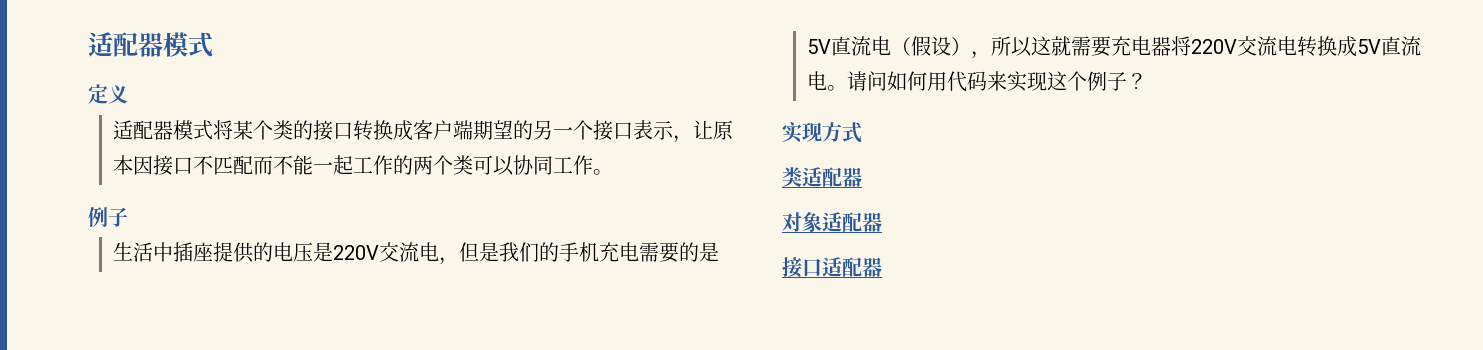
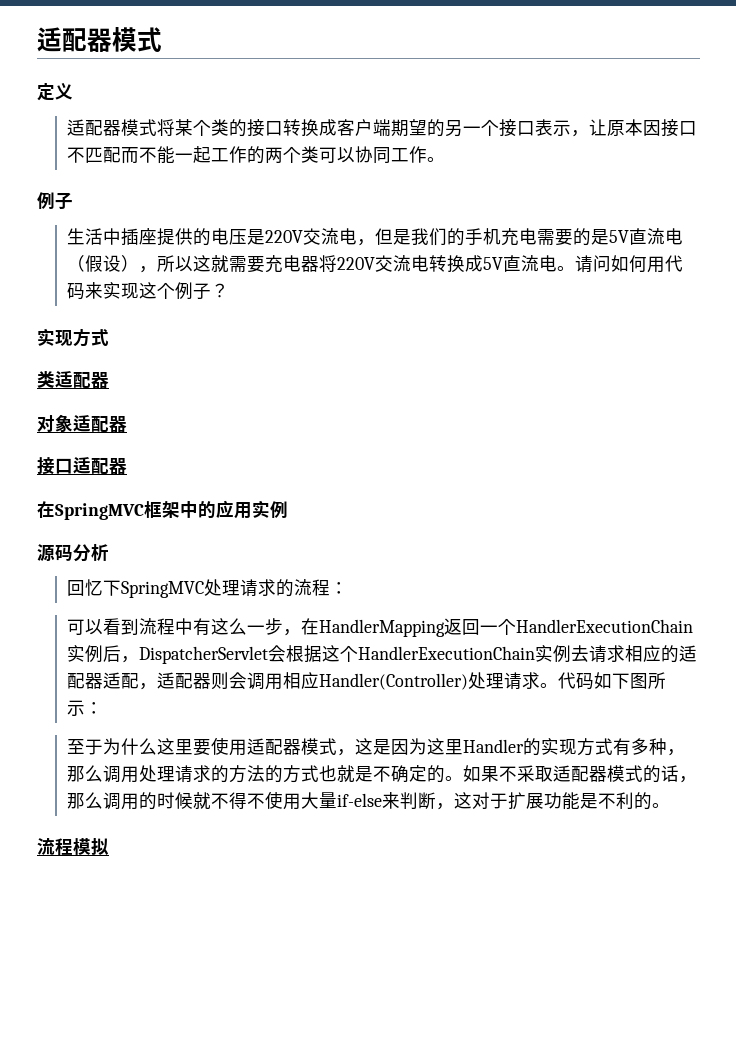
+ 在SpringMVC框架中的应用实例
+ 源码分析
+ 回忆下SpringMVC处理请求的流程：
+ 可以看到流程中有这么一步，在HandlerMapping返回一个HandlerExecutionChain实例后，DispatcherServlet会根据这个HandlerExecutionChain实例去请求相应的适配器适配，适配器则会调用相应Handler(Controller)处理请求。代码如下图所示：
+ 至于为什么这里要使用适配器模式，这是因为这里Handler的实现方式有多种，那么调用处理请求的方法的方式也就是不确定的。如果不采取适配器模式的话，那么调用的时候就不得不使用大量if-else来判断，这对于扩展功能是不利的。
+ 流程模拟

